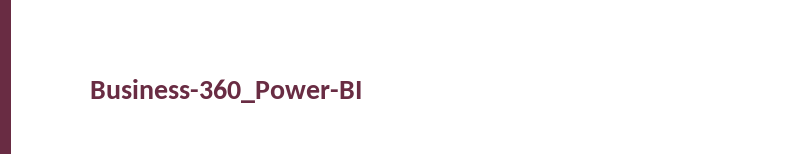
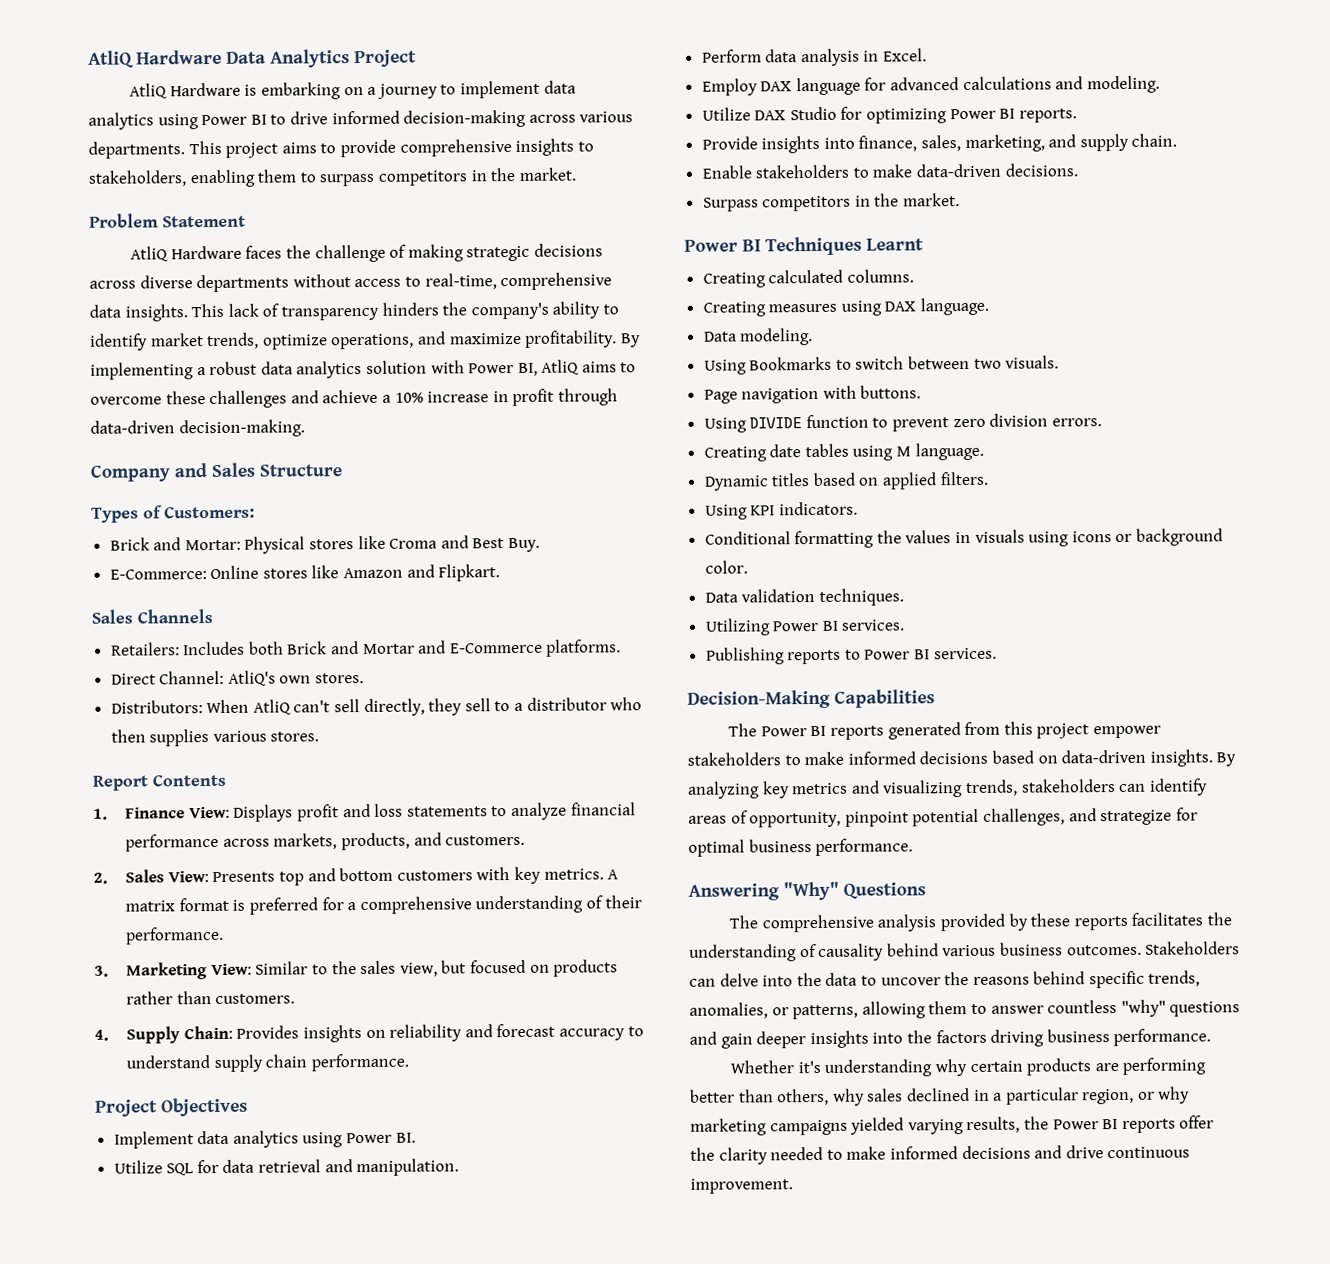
- Business-360_Power-BI
+ AtliQ Hardware Data Analytics Project
+ AtliQ Hardware is embarking on a journey to implement data analytics using Power BI to drive informed decision-making across various departments. This project aims to provide comprehensive insights to stakeholders, enabling them to surpass competitors in the market.
+ Problem Statement
+ AtliQ Hardware faces the challenge of making strategic decisions across diverse departments without access to real-time, comprehensive data insights. This lack of transparency hinders the company's ability to identify market trends, optimize operations, and maximize profitability. By implementing a robust data analytics solution with Power BI, AtliQ aims to overcome these challenges and achieve a 10% increase in profit through data-driven decision-making.
+ Company and Sales Structure
+ Types of Customers:
+ Brick and Mortar: Physical stores like Croma and Best Buy.
+ E-Commerce: Online stores like Amazon and Flipkart.
+ Sales Channels
+ Retailers: Includes both Brick and Mortar and E-Commerce platforms.
+ Direct Channel: AtliQ's own stores.
+ Distributors: When AtliQ can't sell directly, they sell to a distributor who then supplies various stores.
+ Report Contents
+ 1. Finance View: Displays profit and loss statements to analyze financial performance across markets, products, and customers.
+ 2. Sales View: Presents top and bottom customers with key metrics. A matrix format is preferred for a comprehensive understanding of their performance.
+ 3. Marketing View: Similar to the sales view, but focused on products rather than customers.
+ 4. Supply Chain: Provides insights on reliability and forecast accuracy to understand supply chain performance.
+ Project Objectives
+ Implement data analytics using Power BI.
+ Utilize SQL for data retrieval and manipulation.
+ Perform data analysis in Excel.
+ Employ DAX language for advanced calculations and modeling.
+ Utilize DAX Studio for optimizing Power BI reports.
+ Provide insights into finance, sales, marketing, and supply chain.
+ Enable stakeholders to make data-driven decisions.
+ Surpass competitors in the market.
+ Power BI Techniques Learnt
+ Creating calculated columns.
+ Creating measures using DAX language.
+ Data modeling.
+ Using Bookmarks to switch between two visuals.
+ Page navigation with buttons.
+ Using DIVIDE function to prevent zero division errors.
+ Creating date tables using M language.
+ Dynamic titles based on applied filters.
+ Using KPI indicators.
+ Conditional formatting the values in visuals using icons or background color.
+ Data validation techniques.
+ Utilizing Power BI services.
+ Publishing reports to Power BI services.
+ Decision-Making Capabilities
+ The Power BI reports generated from this project empower stakeholders to make informed decisions based on data-driven insights. By analyzing key metrics and visualizing trends, stakeholders can identify areas of opportunity, pinpoint potential challenges, and strategize for optimal business performance.
+ Answering "Why" Questions
+ The comprehensive analysis provided by these reports facilitates the understanding of causality behind various business outcomes. Stakeholders can delve into the data to uncover the reasons behind specific trends, anomalies, or patterns, allowing them to answer countless "why" questions and gain deeper insights into the factors driving business performance.
+ Whether it's understanding why certain products are performing better than others, why sales declined in a particular region, or why marketing campaigns yielded varying results, the Power BI reports offer the clarity needed to make informed decisions and drive continuous improvement.

